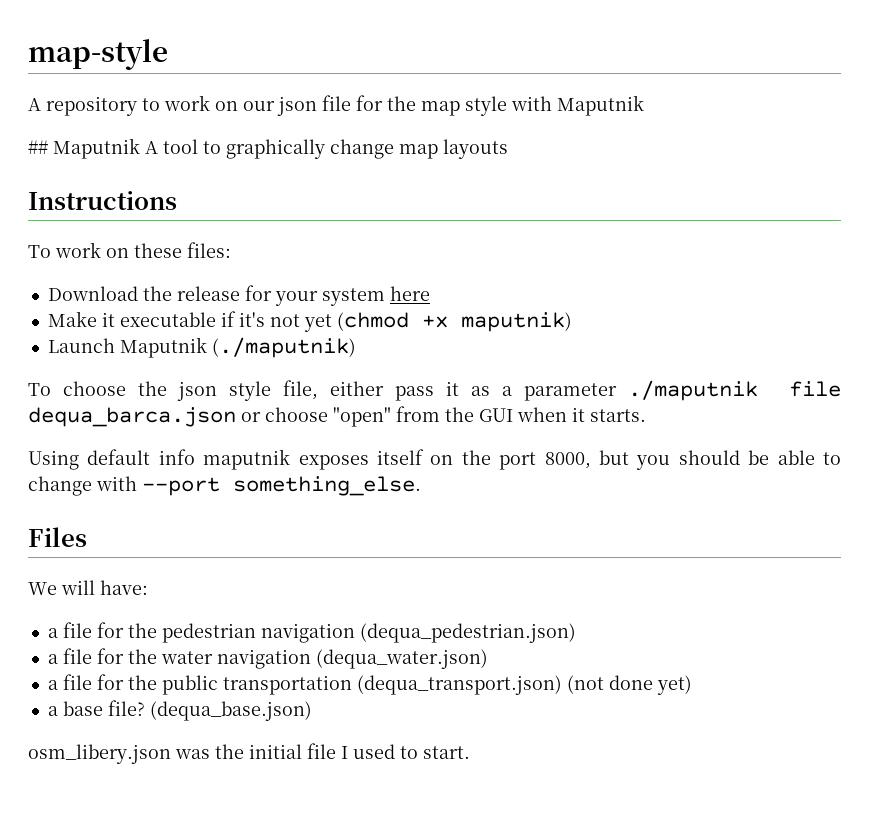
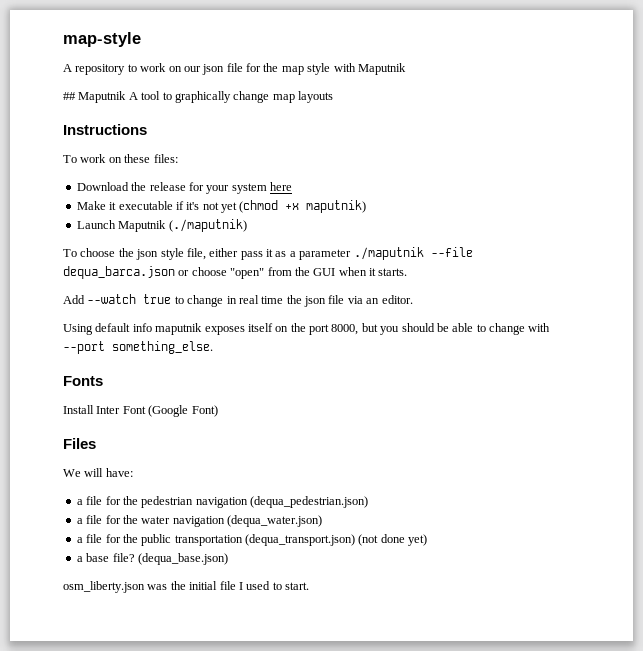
- To choose the json style file, either pass it as a parameter ./maputnik file dequa_barca.json or choose "open" from the GUI when it starts.
+ To choose the json style file, either pass it as a parameter ./maputnik --file dequa_barca.json or choose "open" from the GUI when it starts.
+ Add --watch true to change in real time the json file via an editor.
+ Fonts
+ Install Inter Font (Google Font)
- osm_libery.json was the initial file I used to start.
+ osm_liberty.json was the initial file I used to start.

